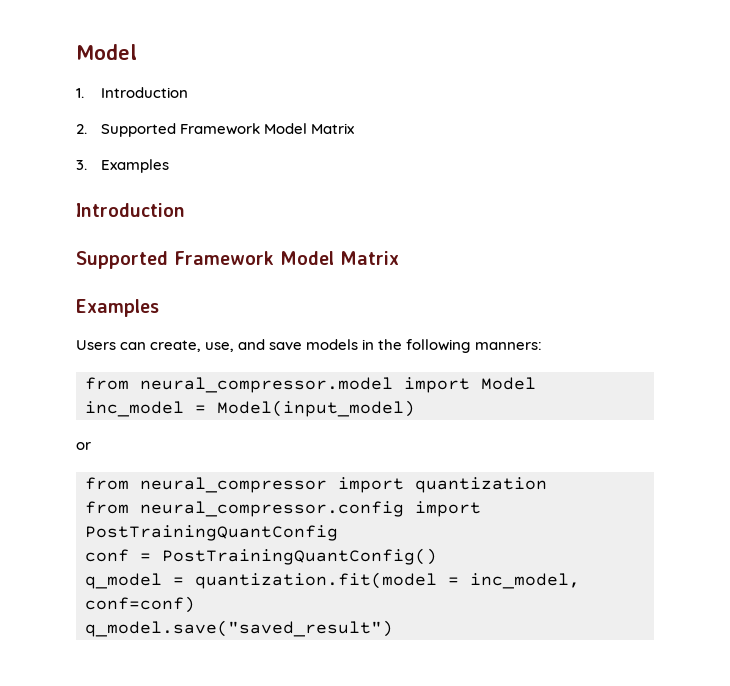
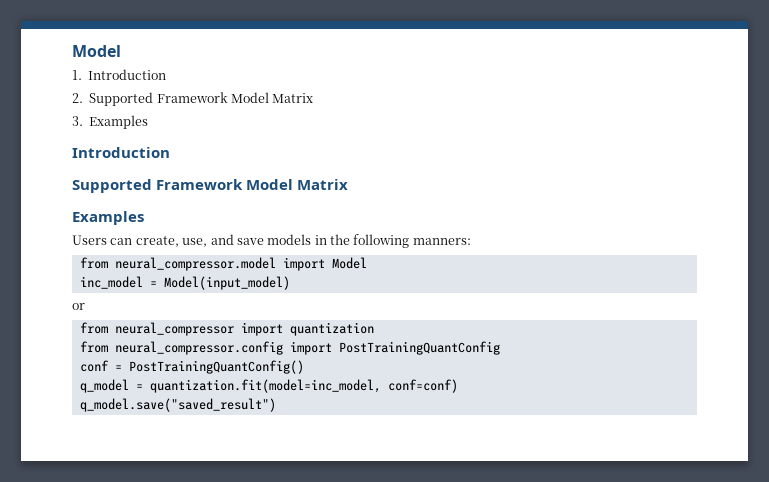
- q_model = quantization.fit(model = inc_model, conf=conf)
+ q_model = quantization.fit(model=inc_model, conf=conf)

